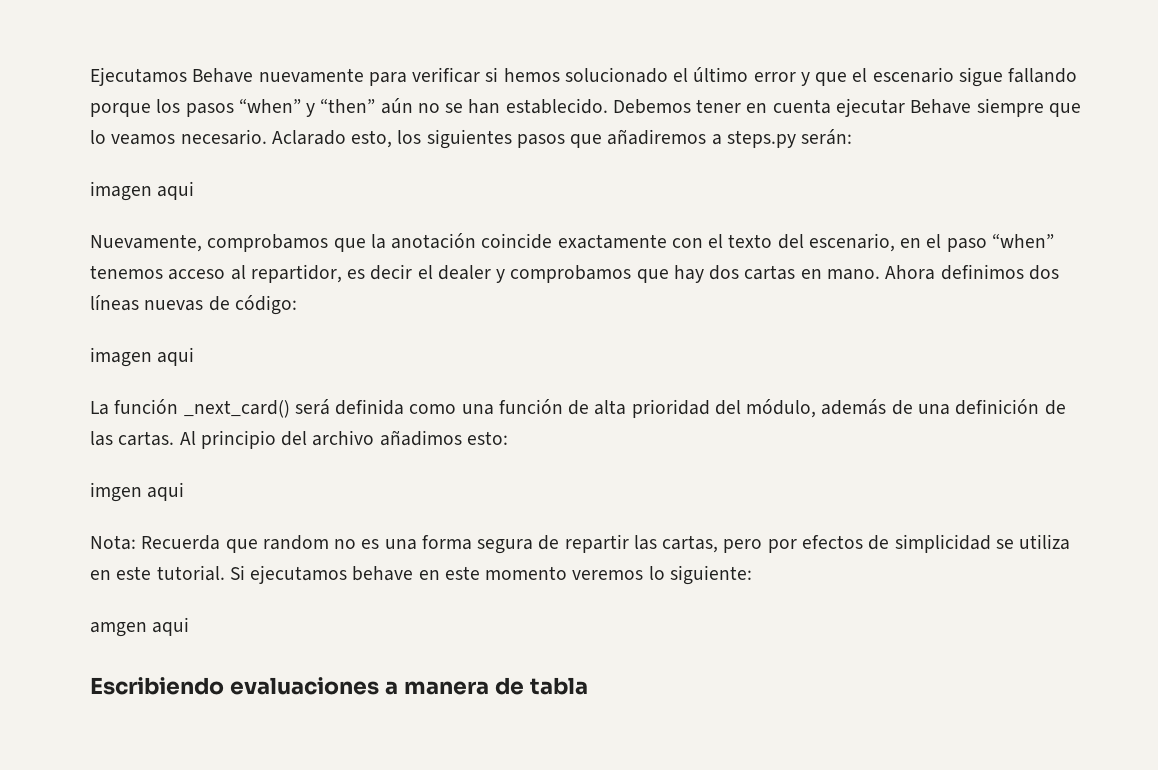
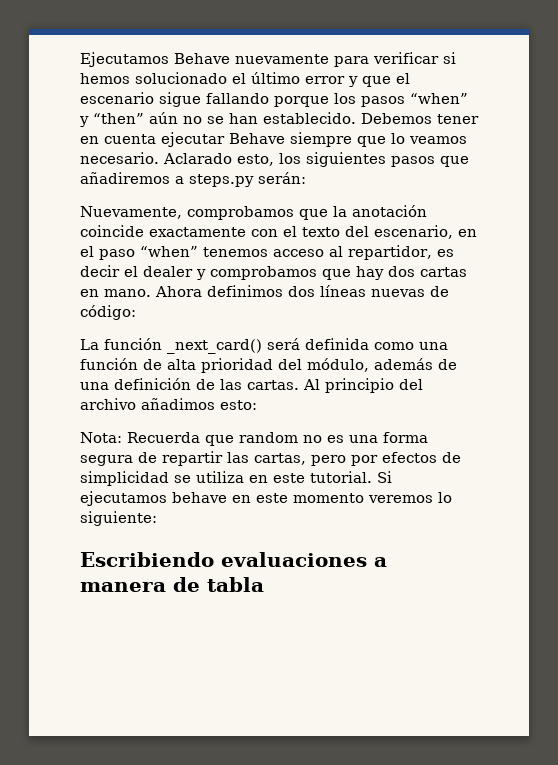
  Aclarado esto, los siguientes pasos que añadiremos a steps.py serán:
- imagen aqui
  Ahora definimos dos líneas nuevas de código:
- imagen aqui
- imgen aqui
- amgen aqui

